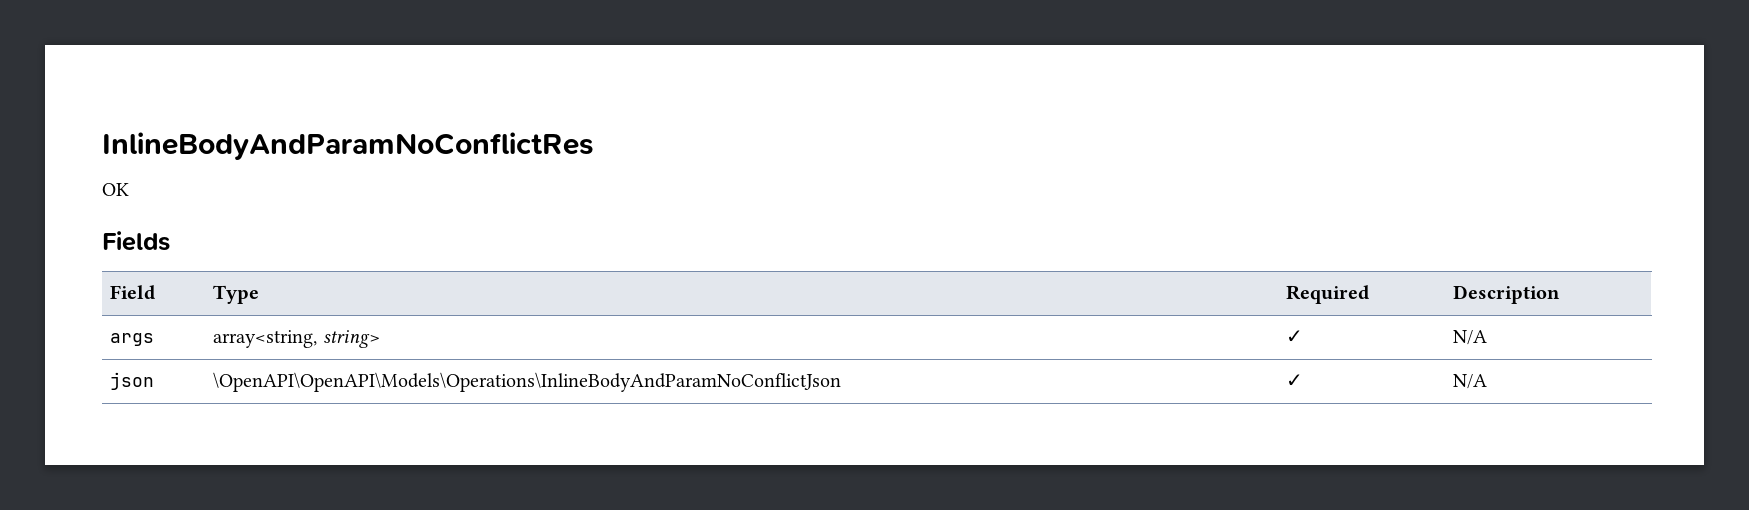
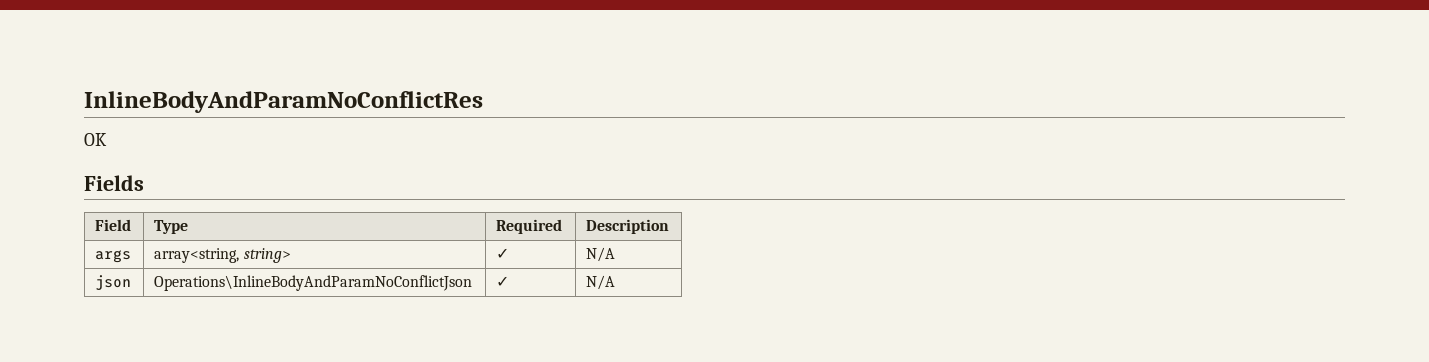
- json | \OpenAPI\OpenAPI\Models\Operations\InlineBodyAndParamNoConflictJson | ✓ | N/A
+ json | Operations\InlineBodyAndParamNoConflictJson | ✓ | N/A

